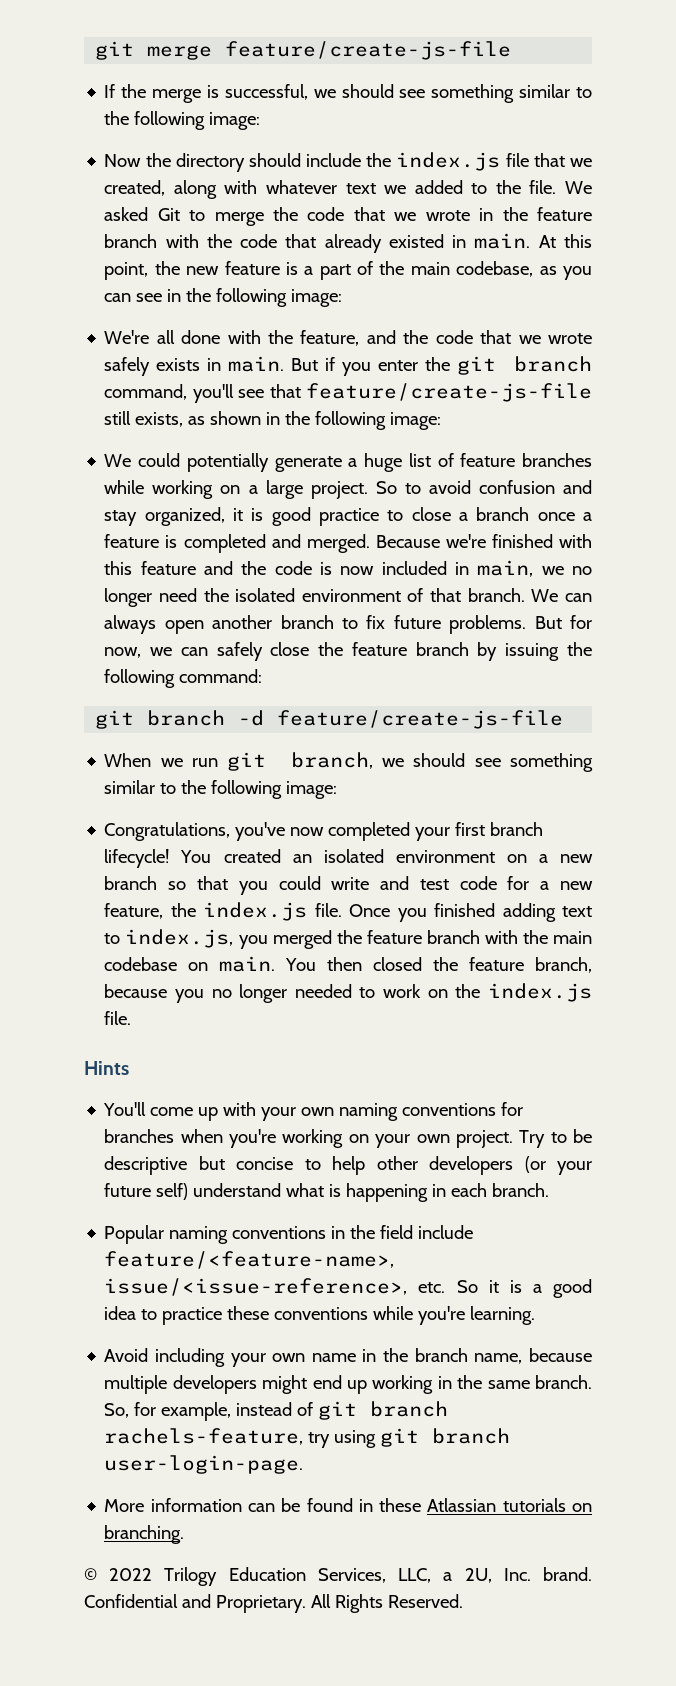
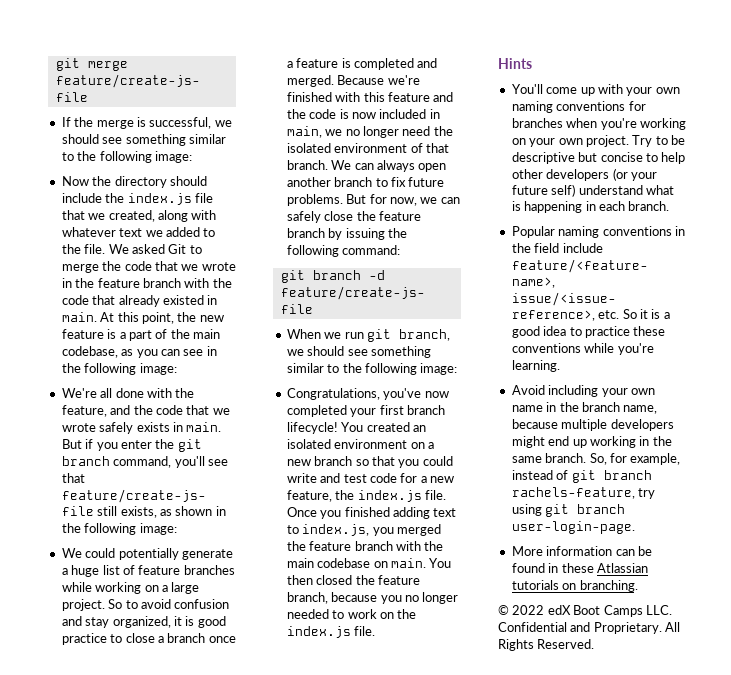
- © 2022 Trilogy Education Services, LLC, a 2U, Inc. brand. Confidential and Proprietary.
+ © 2022 edX Boot Camps LLC. Confidential and Proprietary.

